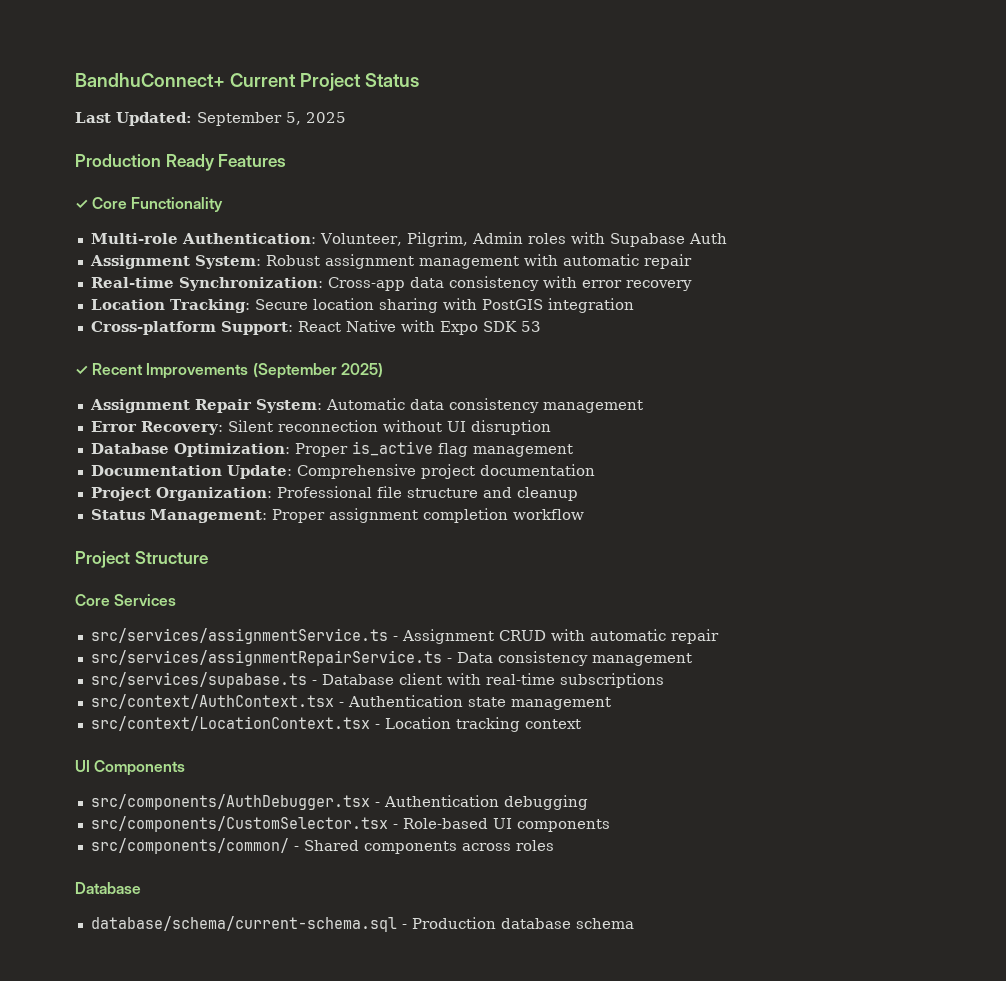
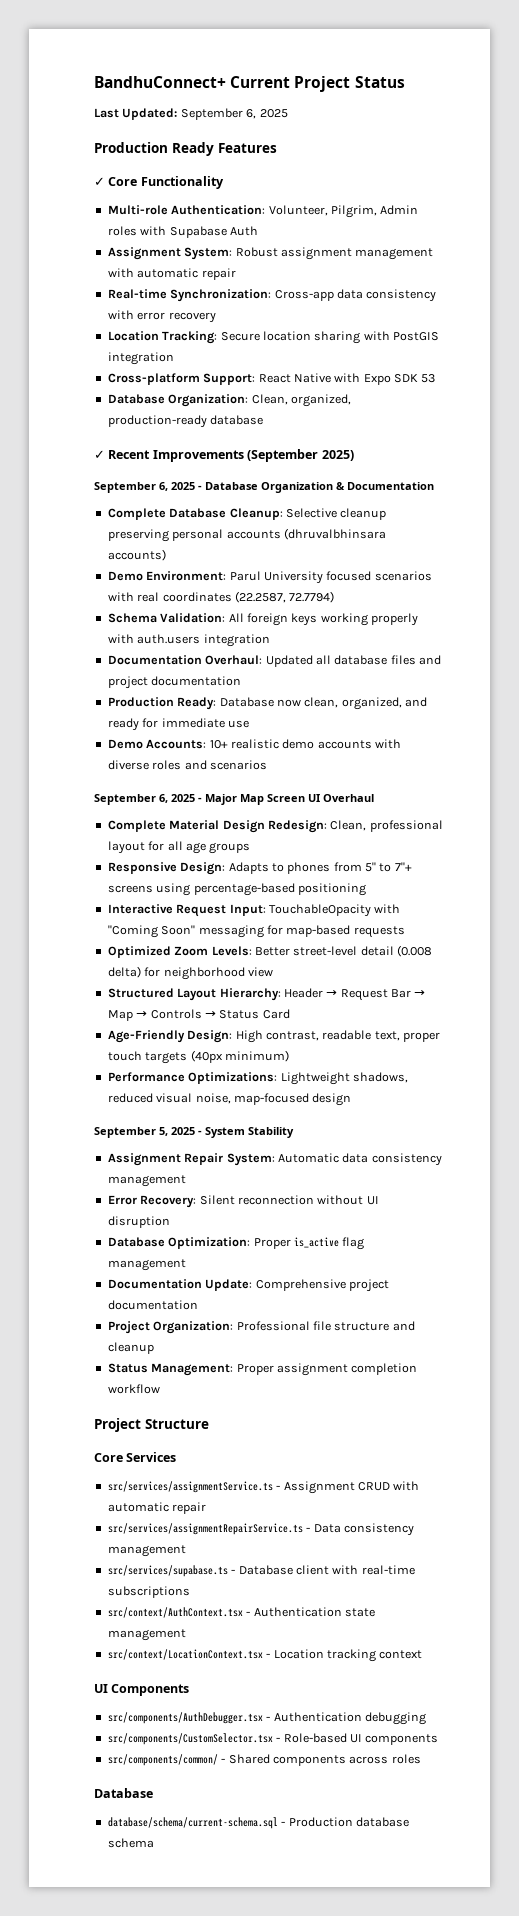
- Last Updated: September 5, 2025
+ Last Updated: September 6, 2025
+ Database Organization: Clean, organized, production-ready database
+ September 6, 2025 - Database Organization & Documentation
+ Complete Database Cleanup: Selective cleanup preserving personal accounts (dhruvalbhinsara accounts)
+ Demo Environment: Parul University focused scenarios with real coordinates (22.2587, 72.7794)
+ Schema Validation: All foreign keys working properly with auth.users integration
+ Documentation Overhaul: Updated all database files and project documentation
+ Production Ready: Database now clean, organized, and ready for immediate use
+ Demo Accounts: 10+ realistic demo accounts with diverse roles and scenarios
+ September 6, 2025 - Major Map Screen UI Overhaul
+ Complete Material Design Redesign: Clean, professional layout for all age groups
+ Responsive Design: Adapts to phones from 5" to 7"+ screens using percentage-based positioning
+ Interactive Request Input: TouchableOpacity with "Coming Soon" messaging for map-based requests
+ Optimized Zoom Levels: Better street-level detail (0.008 delta) for neighborhood view
+ Structured Layout Hierarchy: Header → Request Bar → Map → Controls → Status Card
+ Age-Friendly Design: High contrast, readable text, proper touch targets (40px minimum)
+ Performance Optimizations: Lightweight shadows, reduced visual noise, map-focused design
+ September 5, 2025 - System Stability

